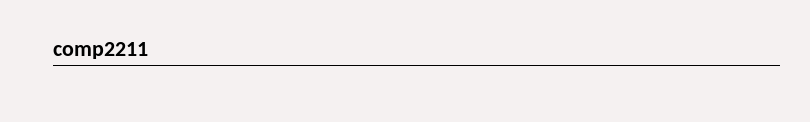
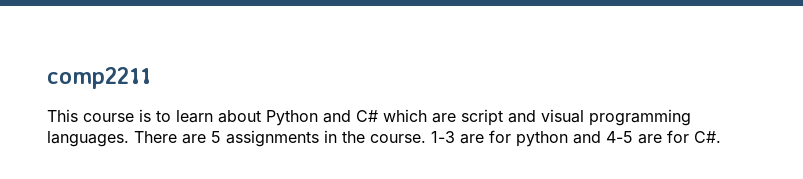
+ This course is to learn about Python and C# which are script and visual programming languages. There are 5 assignments in the course. 1-3 are for python and 4-5 are for C#.

